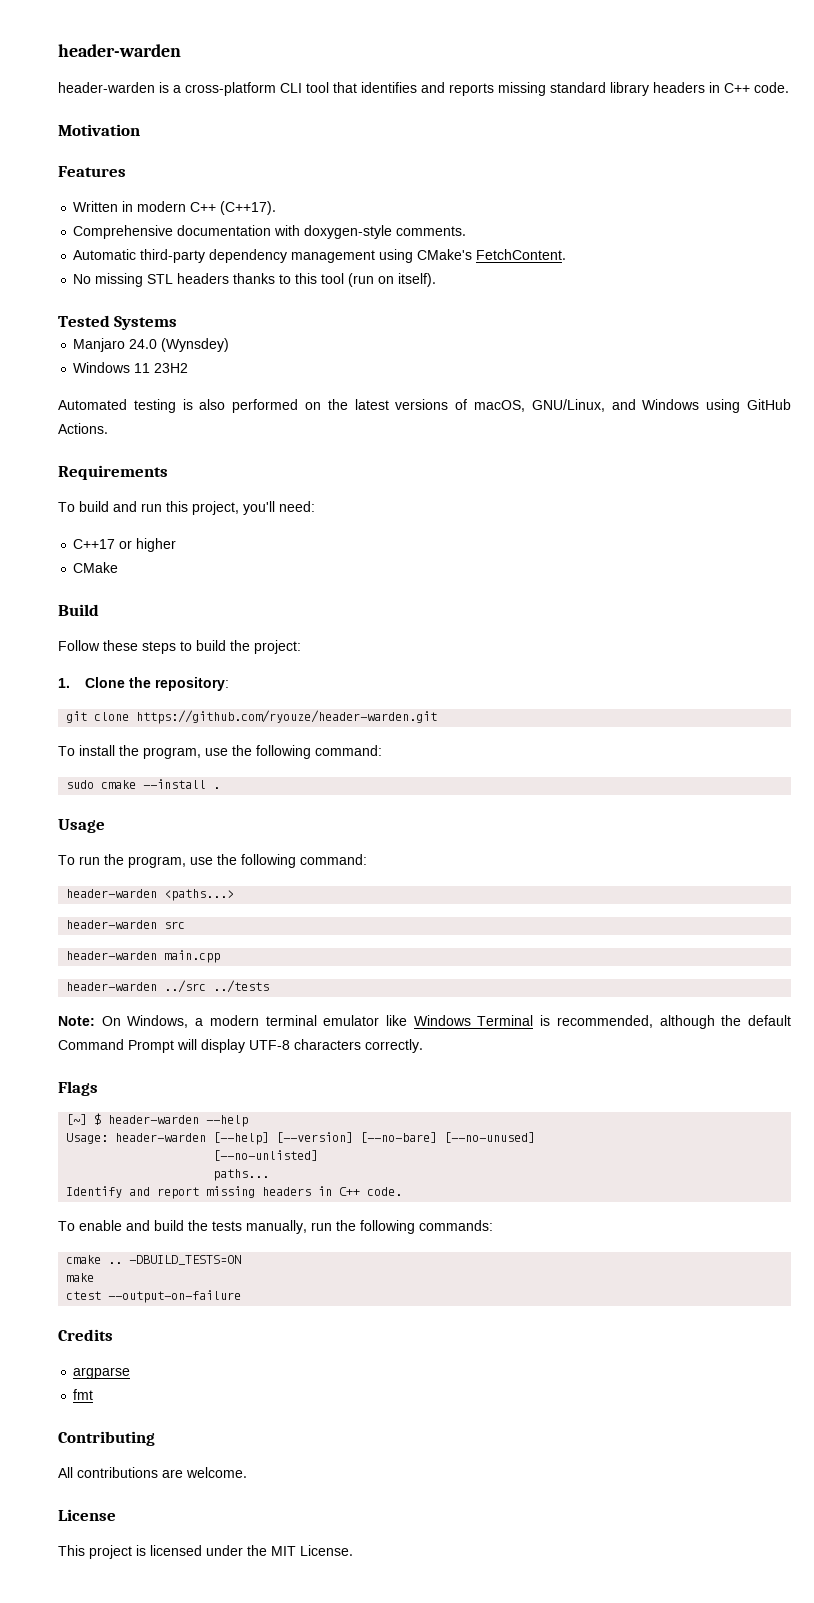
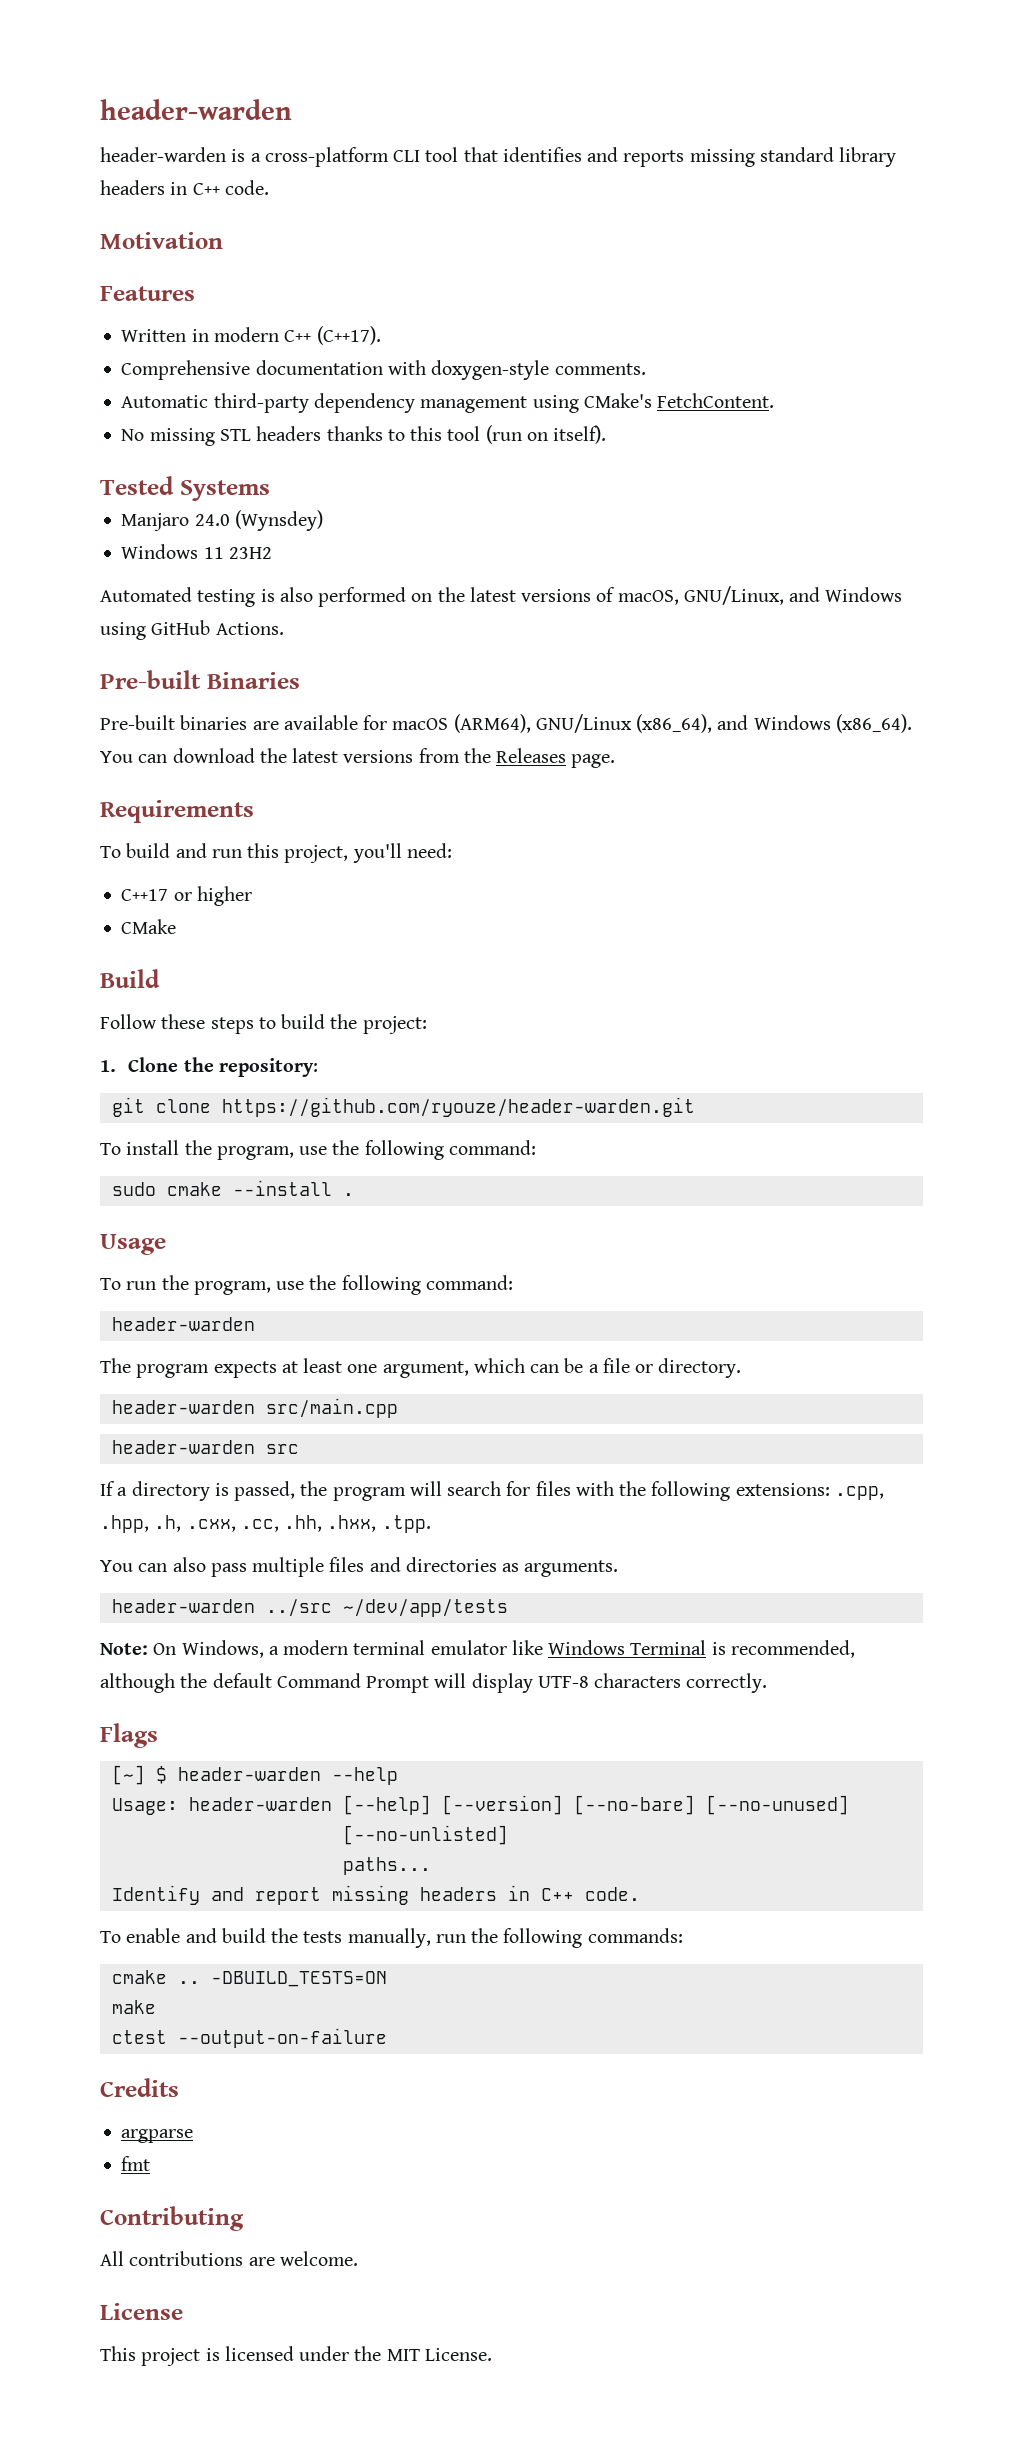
+ Pre-built Binaries
+ Pre-built binaries are available for macOS (ARM64), GNU/Linux (x86_64), and Windows (x86_64). You can download the latest versions from the Releases page.
  To run the program, use the following command:
- header-warden <paths...>
+ header-warden
+ The program expects at least one argument, which can be a file or directory.
+ header-warden src/main.cpp
  header-warden src
- header-warden main.cpp
+ If a directory is passed, the program will search for files with the following extensions: .cpp, .hpp, .h, .cxx, .cc, .hh, .hxx, .tpp.
+ You can also pass multiple files and directories as arguments.
- header-warden ../src ../tests
+ header-warden ../src ~/dev/app/tests

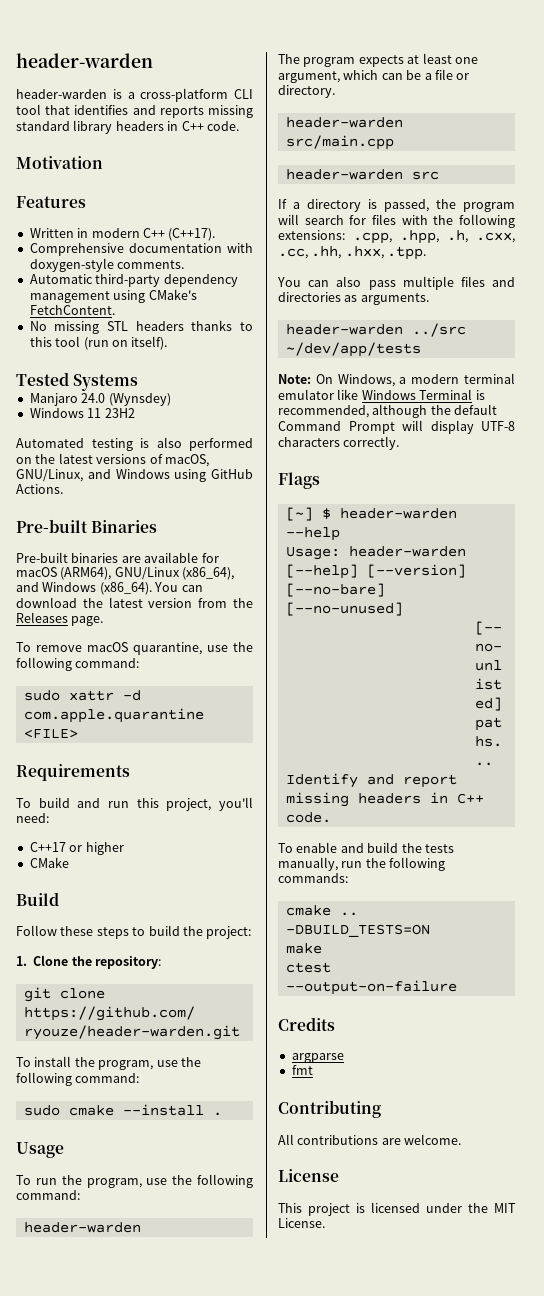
- You can download the latest versions from the Releases page.
+ You can download the latest version from the Releases page.
+ To remove macOS quarantine, use the following command:
+ sudo xattr -d com.apple.quarantine <FILE>

